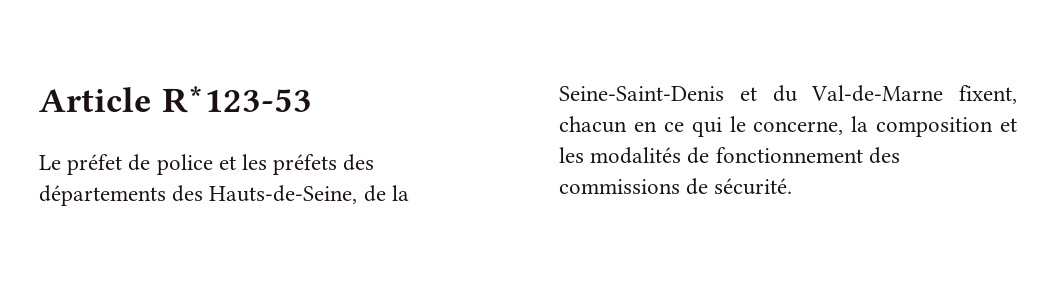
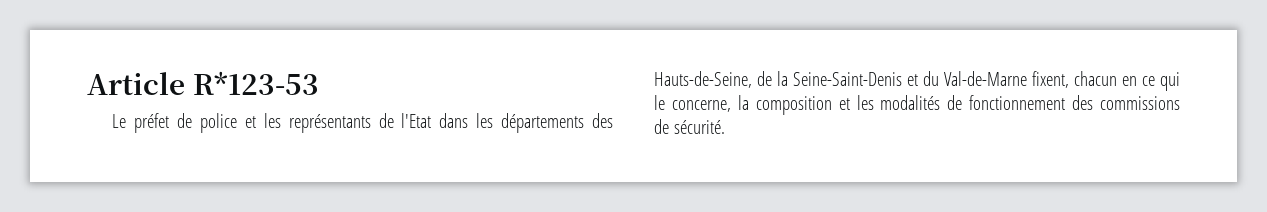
- Le préfet de police et les préfets des départements des Hauts-de-Seine, de la Seine-Saint-Denis et du Val-de-Marne fixent, chacun en ce qui le concerne, la composition et les modalités de fonctionnement des commissions de sécurité.
+ Le préfet de police et les représentants de l'Etat dans les départements des Hauts-de-Seine, de la Seine-Saint-Denis et du Val-de-Marne fixent, chacun en ce qui le concerne, la composition et les modalités de fonctionnement des commissions de sécurité.

